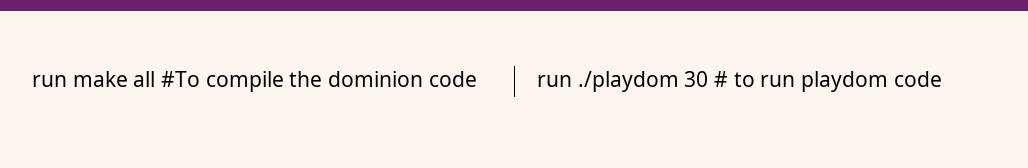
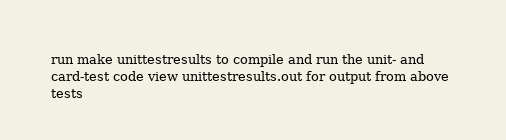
- run make all #To compile the dominion code run ./playdom 30 # to run playdom code
+ run make unittestresults to compile and run the unit- and card-test code view unittestresults.out for output from above tests

